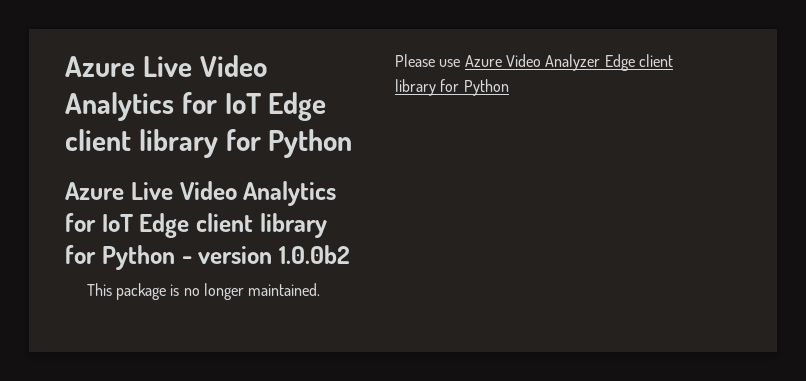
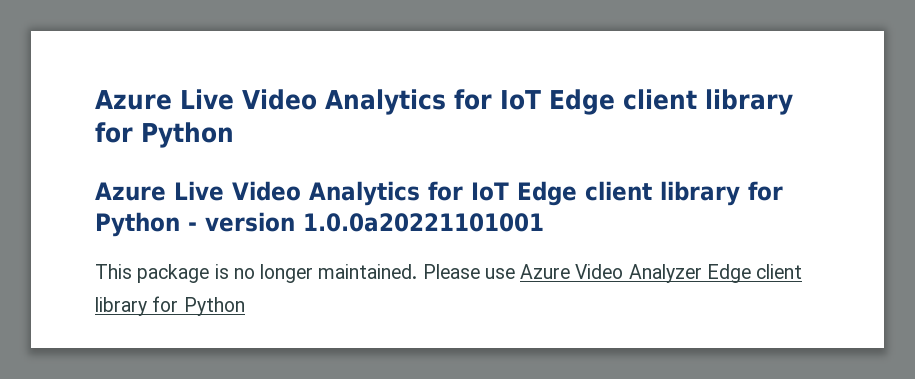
- Azure Live Video Analytics for IoT Edge client library for Python - version 1.0.0b2
+ Azure Live Video Analytics for IoT Edge client library for Python - version 1.0.0a20221101001

